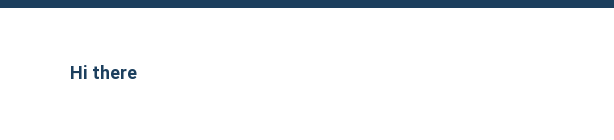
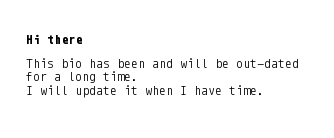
+ This bio has been and will be out-dated for a long time.
+ I will update it when I have time.

